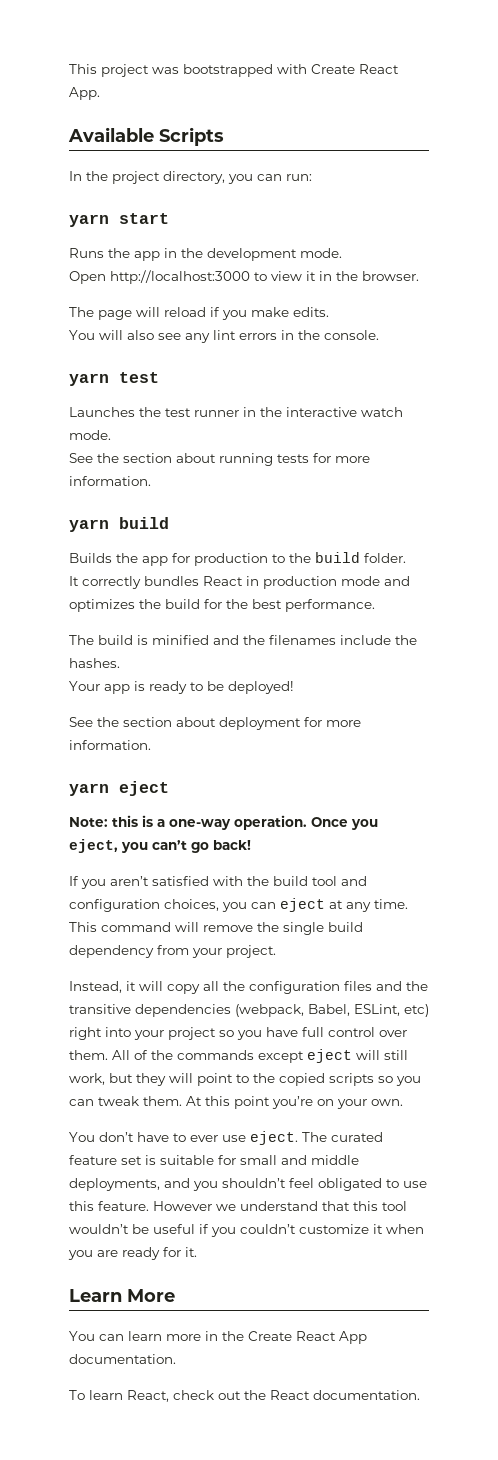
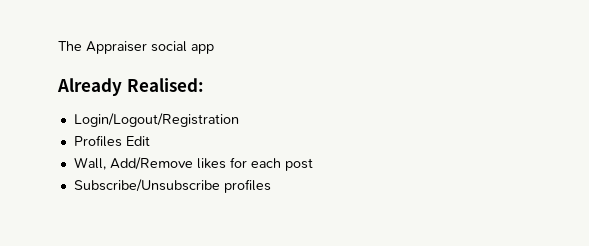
- This project was bootstrapped with Create React App.
- Available Scripts
- In the project directory, you can run:
- yarn start
- Runs the app in the development mode.
- Open http://localhost:3000 to view it in the browser.
- The page will reload if you make edits.
- You will also see any lint errors in the console.
- yarn test
- Launches the test runner in the interactive watch mode.
- See the section about running tests for more information.
- yarn build
- Builds the app for production to the build folder.
- It correctly bundles React in production mode and optimizes the build for the best performance.
- The build is minified and the filenames include the hashes.
- Your app is ready to be deployed!
- See the section about deployment for more information.
- yarn eject
- Note: this is a one-way operation. Once you eject, you can’t go back!
- If you aren’t satisfied with the build tool and configuration choices, you can eject at any time. This command will remove the single build dependency from your project.
- Instead, it will copy all the configuration files and the transitive dependencies (webpack, Babel, ESLint, etc) right into your project so you have full control over them. All of the commands except eject will still work, but they will point to the copied scripts so you can tweak them. At this point you’re on your own.
- You don’t have to ever use eject. The curated feature set is suitable for small and middle deployments, and you shouldn’t feel obligated to use this feature. However we understand that this tool wouldn’t be useful if you couldn’t customize it when you are ready for it.
- Learn More
- You can learn more in the Create React App documentation.
- To learn React, check out the React documentation.
+ The Appraiser social app
+ Already Realised:
+ Login/Logout/Registration
+ Profiles Edit
+ Wall, Add/Remove likes for each post
+ Subscribe/Unsubscribe profiles

